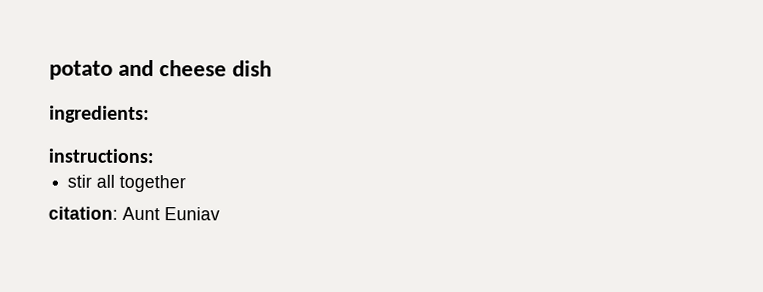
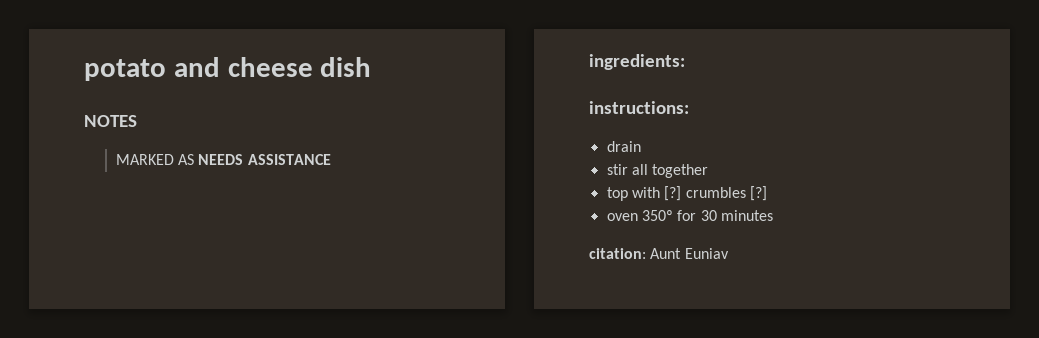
+ NOTES
+ MARKED AS NEEDS ASSISTANCE
+ drain
+ top with [?] crumbles [?]
+ oven 350º for 30 minutes

